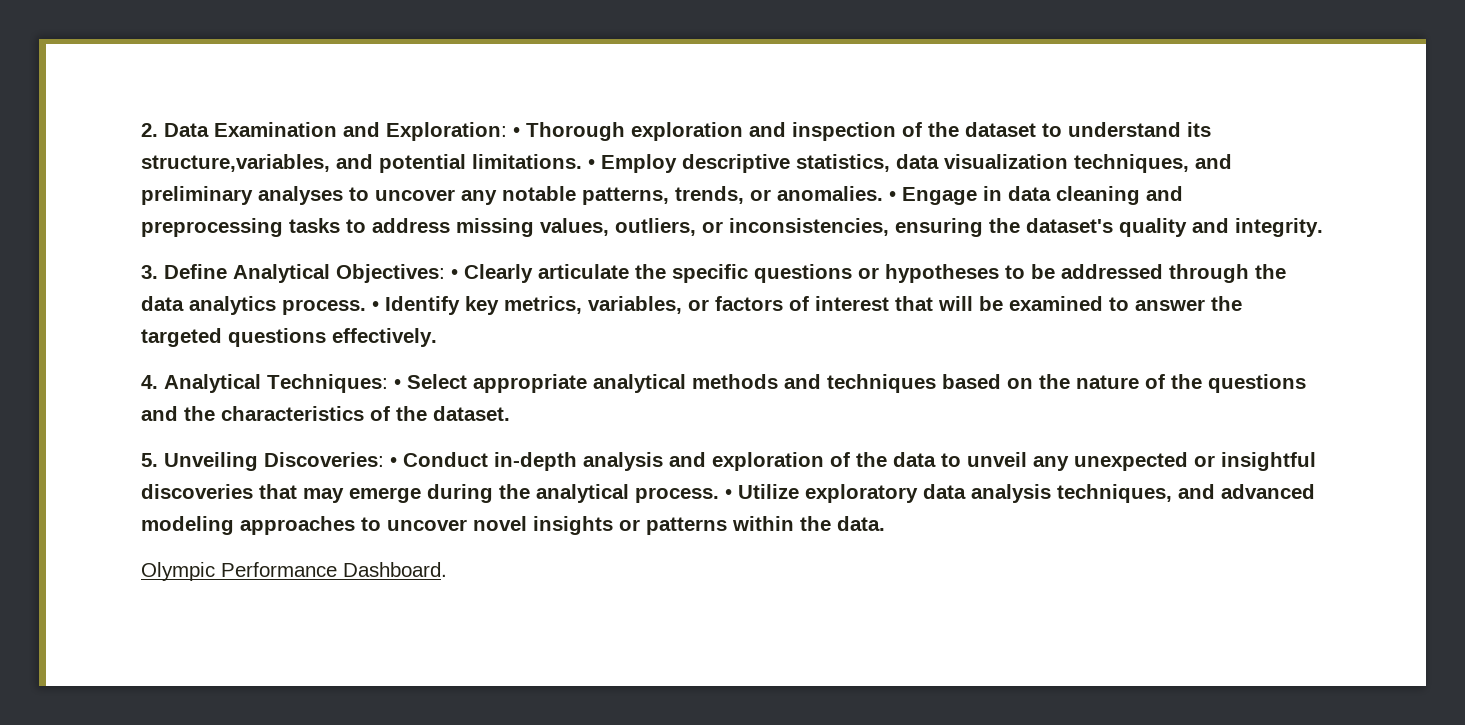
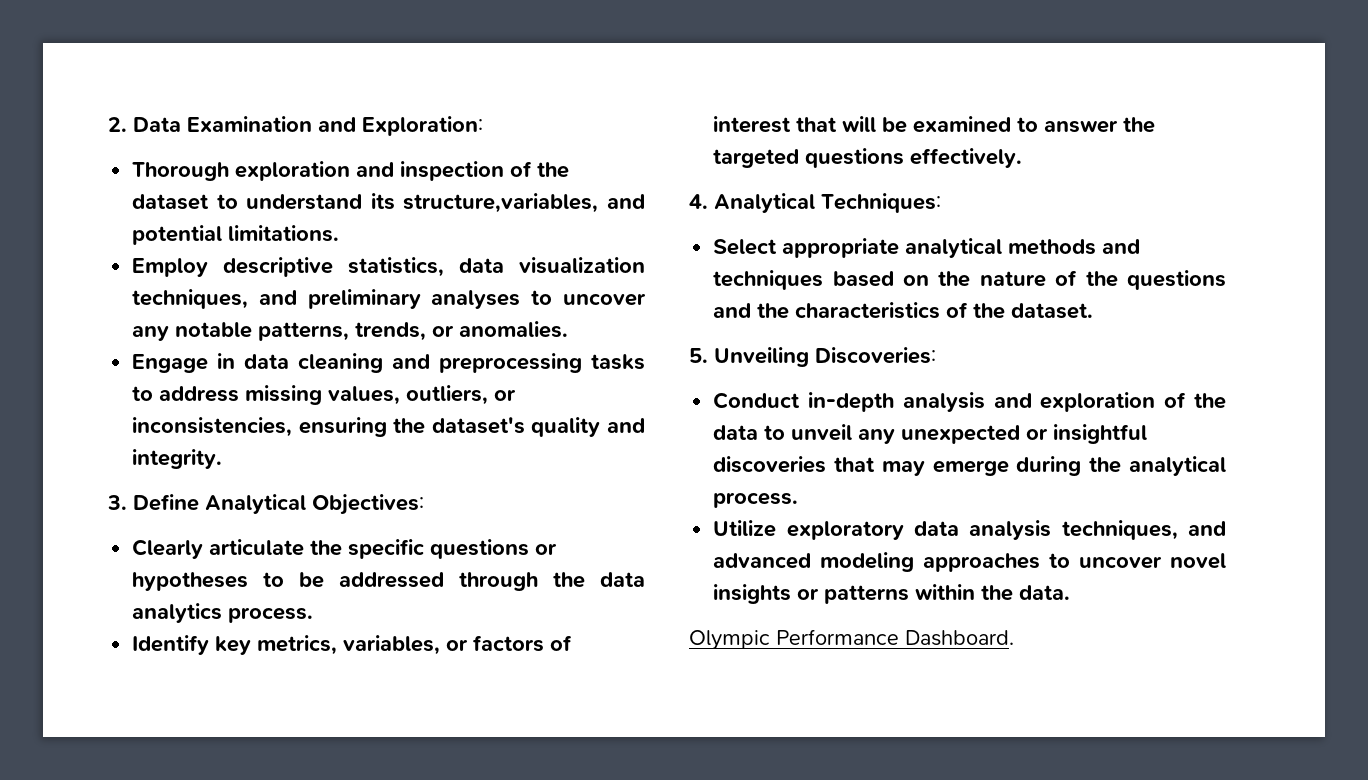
- 2. Data Examination and Exploration: • Thorough exploration and inspection of the dataset to understand its structure,variables, and potential limitations. • Employ descriptive statistics, data visualization techniques, and preliminary analyses to uncover any notable patterns, trends, or anomalies. • Engage in data cleaning and preprocessing tasks to address missing values, outliers, or inconsistencies, ensuring the dataset's quality and integrity.
+ 2. Data Examination and Exploration:
+ Thorough exploration and inspection of the dataset to understand its structure,variables, and potential limitations.
+ Employ descriptive statistics, data visualization techniques, and preliminary analyses to uncover any notable patterns, trends, or anomalies.
+ Engage in data cleaning and preprocessing tasks to address missing values, outliers, or inconsistencies, ensuring the dataset's quality and integrity.
- 3. Define Analytical Objectives: • Clearly articulate the specific questions or hypotheses to be addressed through the data analytics process. • Identify key metrics, variables, or factors of interest that will be examined to answer the targeted questions effectively.
+ 3. Define Analytical Objectives:
+ Clearly articulate the specific questions or hypotheses to be addressed through the data analytics process.
+ Identify key metrics, variables, or factors of interest that will be examined to answer the targeted questions effectively.
- 4. Analytical Techniques: • Select appropriate analytical methods and techniques based on the nature of the questions and the characteristics of the dataset.
+ 4. Analytical Techniques:
+ Select appropriate analytical methods and techniques based on the nature of the questions and the characteristics of the dataset.
- 5. Unveiling Discoveries: • Conduct in-depth analysis and exploration of the data to unveil any unexpected or insightful discoveries that may emerge during the analytical process. • Utilize exploratory data analysis techniques, and advanced modeling approaches to uncover novel insights or patterns within the data.
+ 5. Unveiling Discoveries:
+ Conduct in-depth analysis and exploration of the data to unveil any unexpected or insightful discoveries that may emerge during the analytical process.
+ Utilize exploratory data analysis techniques, and advanced modeling approaches to uncover novel insights or patterns within the data.

